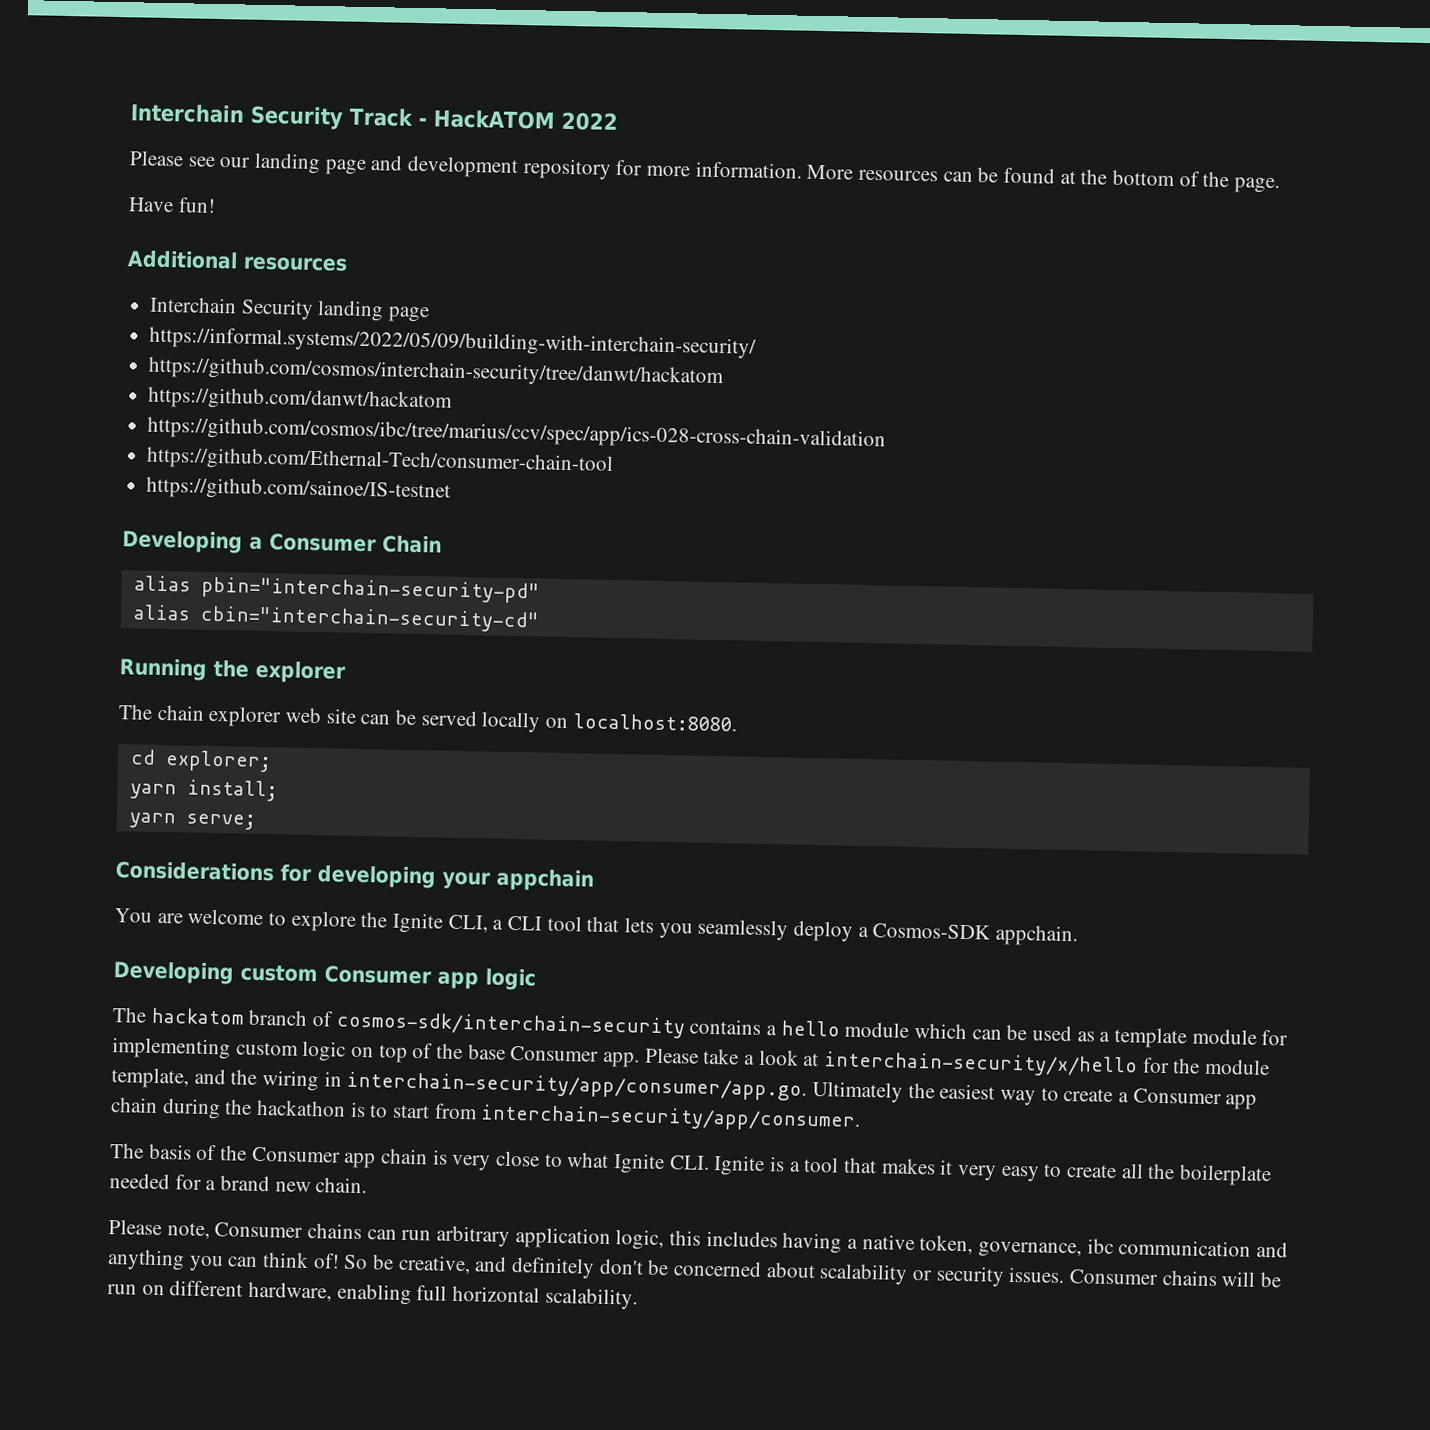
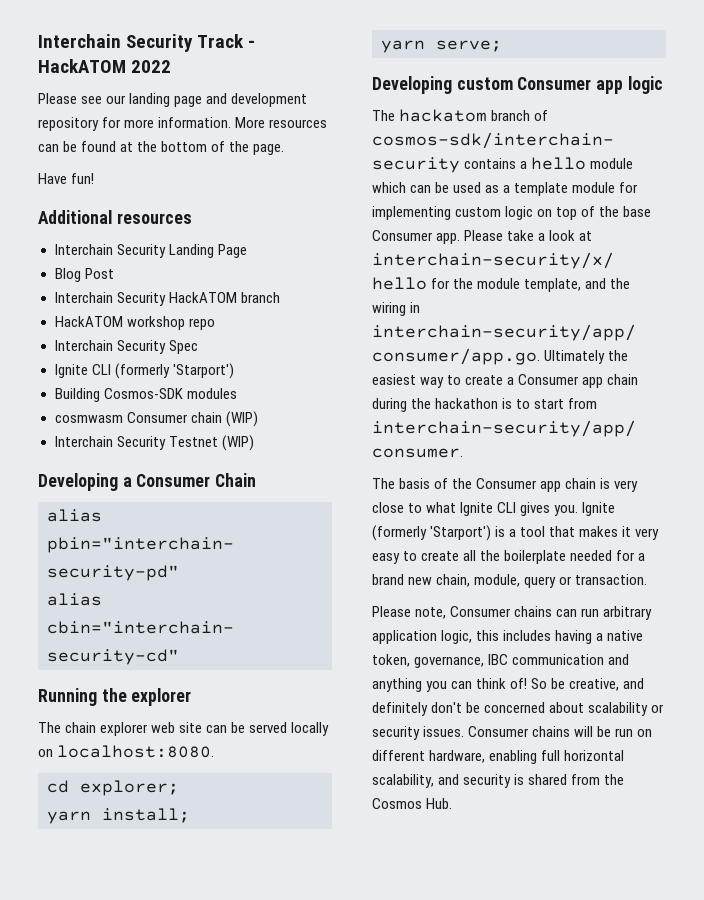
- Interchain Security landing page
- https://informal.systems/2022/05/09/building-with-interchain-security/
- https://github.com/cosmos/interchain-security/tree/danwt/hackatom
- https://github.com/danwt/hackatom
- https://github.com/cosmos/ibc/tree/marius/ccv/spec/app/ics-028-cross-chain-validation
- https://github.com/Ethernal-Tech/consumer-chain-tool
- https://github.com/sainoe/IS-testnet
+ Interchain Security Landing Page
+ Blog Post
+ Interchain Security HackATOM branch
+ HackATOM workshop repo
+ Interchain Security Spec
+ Ignite CLI (formerly 'Starport')
+ Building Cosmos-SDK modules
+ cosmwasm Consumer chain (WIP)
+ Interchain Security Testnet (WIP)
- Considerations for developing your appchain
- You are welcome to explore the Ignite CLI, a CLI tool that lets you seamlessly deploy a Cosmos-SDK appchain.
- The basis of the Consumer app chain is very close to what Ignite CLI. Ignite is a tool that makes it very easy to create all the boilerplate needed for a brand new chain.
+ The basis of the Consumer app chain is very close to what Ignite CLI gives you. Ignite (formerly 'Starport') is a tool that makes it very easy to create all the boilerplate needed for a brand new chain, module, query or transaction.
- Please note, Consumer chains can run arbitrary application logic, this includes having a native token, governance, ibc communication and anything you can think of!
+ Please note, Consumer chains can run arbitrary application logic, this includes having a native token, governance, IBC communication and anything you can think of!
- Consumer chains will be run on different hardware, enabling full horizontal scalability.
+ Consumer chains will be run on different hardware, enabling full horizontal scalability, and security is shared from the Cosmos Hub.

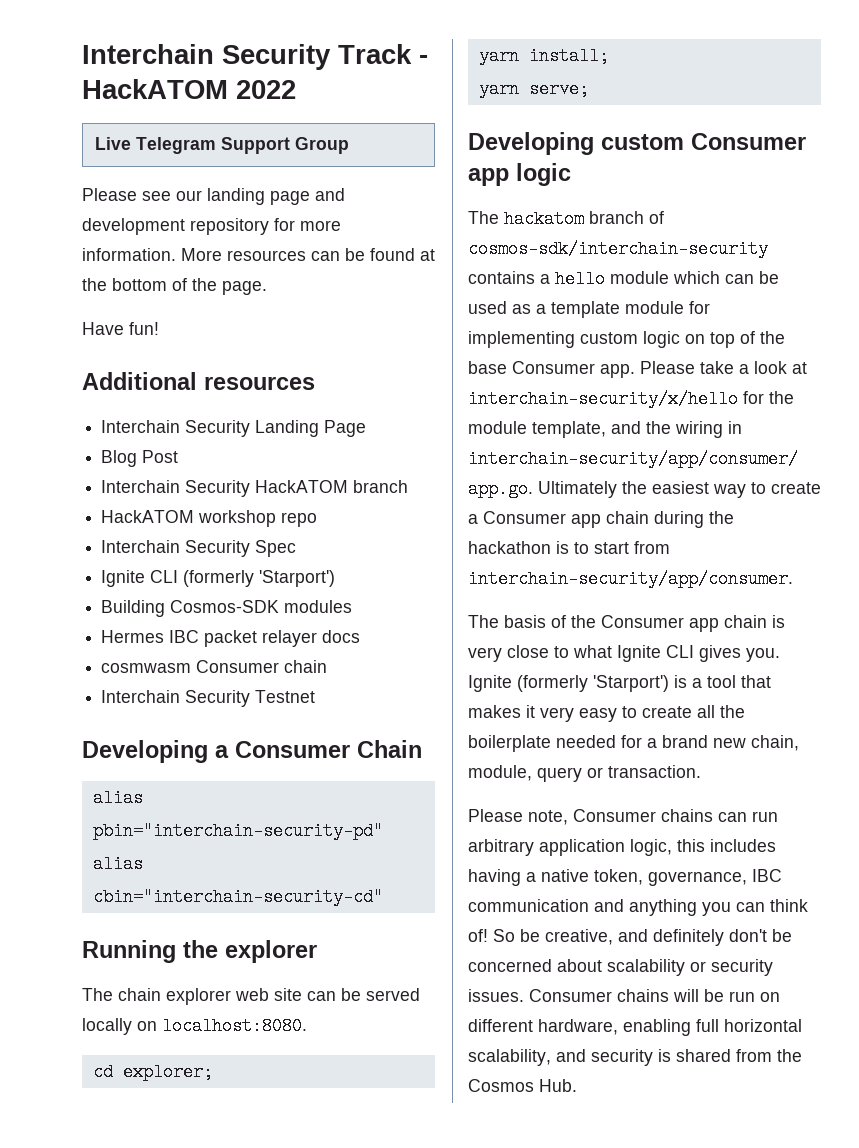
+ Live Telegram Support Group
+ Hermes IBC packet relayer docs
- cosmwasm Consumer chain (WIP)
+ cosmwasm Consumer chain
- Interchain Security Testnet (WIP)
+ Interchain Security Testnet

